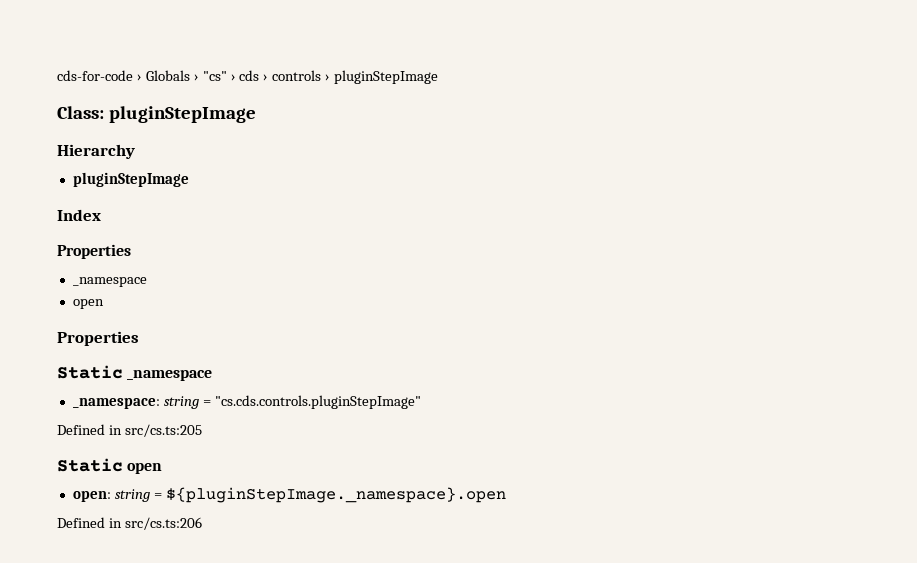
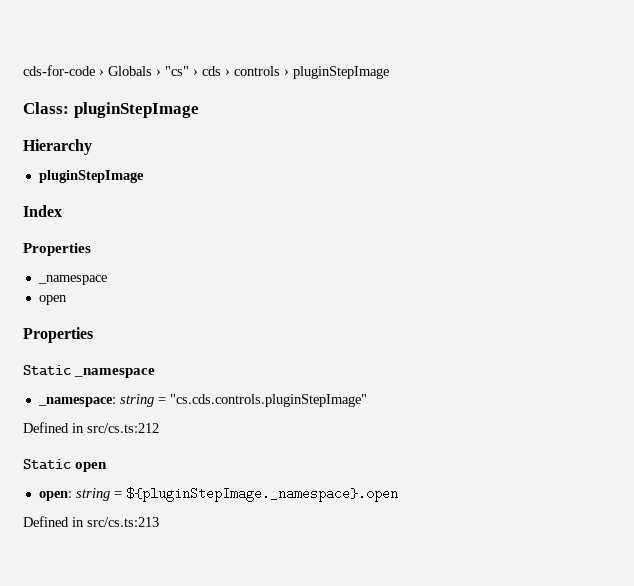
- Defined in src/cs.ts:205
+ Defined in src/cs.ts:212
- Defined in src/cs.ts:206
+ Defined in src/cs.ts:213

